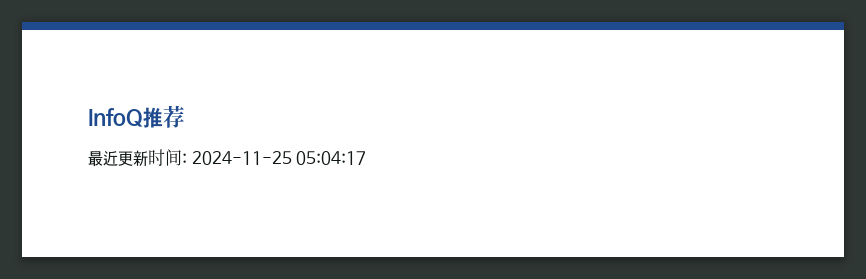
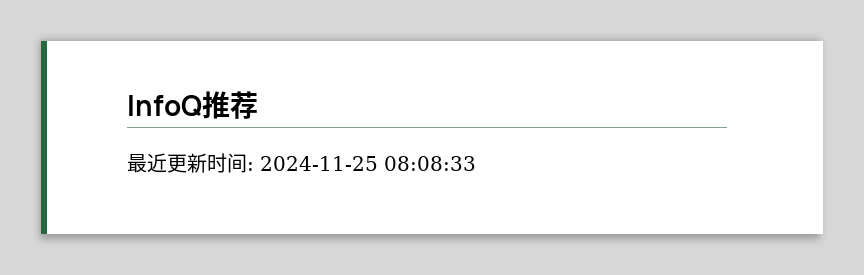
- 最近更新时间: 2024-11-25 05:04:17
+ 最近更新时间: 2024-11-25 08:08:33

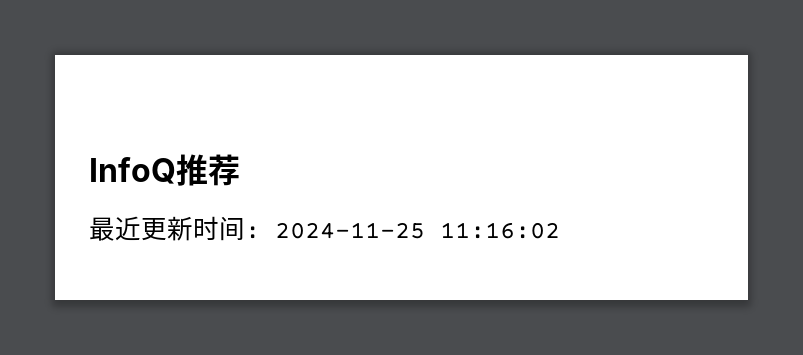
- 最近更新时间: 2024-11-25 08:08:33
+ 最近更新时间: 2024-11-25 11:16:02

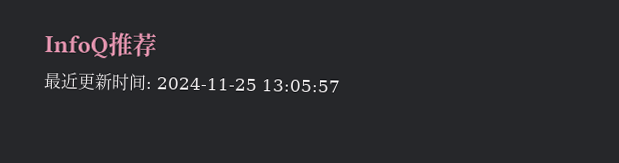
- 最近更新时间: 2024-11-25 11:16:02
+ 最近更新时间: 2024-11-25 13:05:57

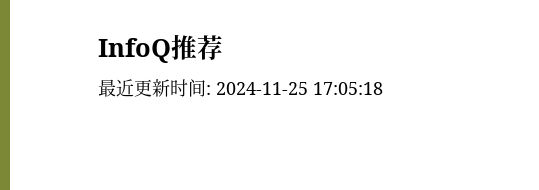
- 最近更新时间: 2024-11-25 13:05:57
+ 最近更新时间: 2024-11-25 17:05:18

